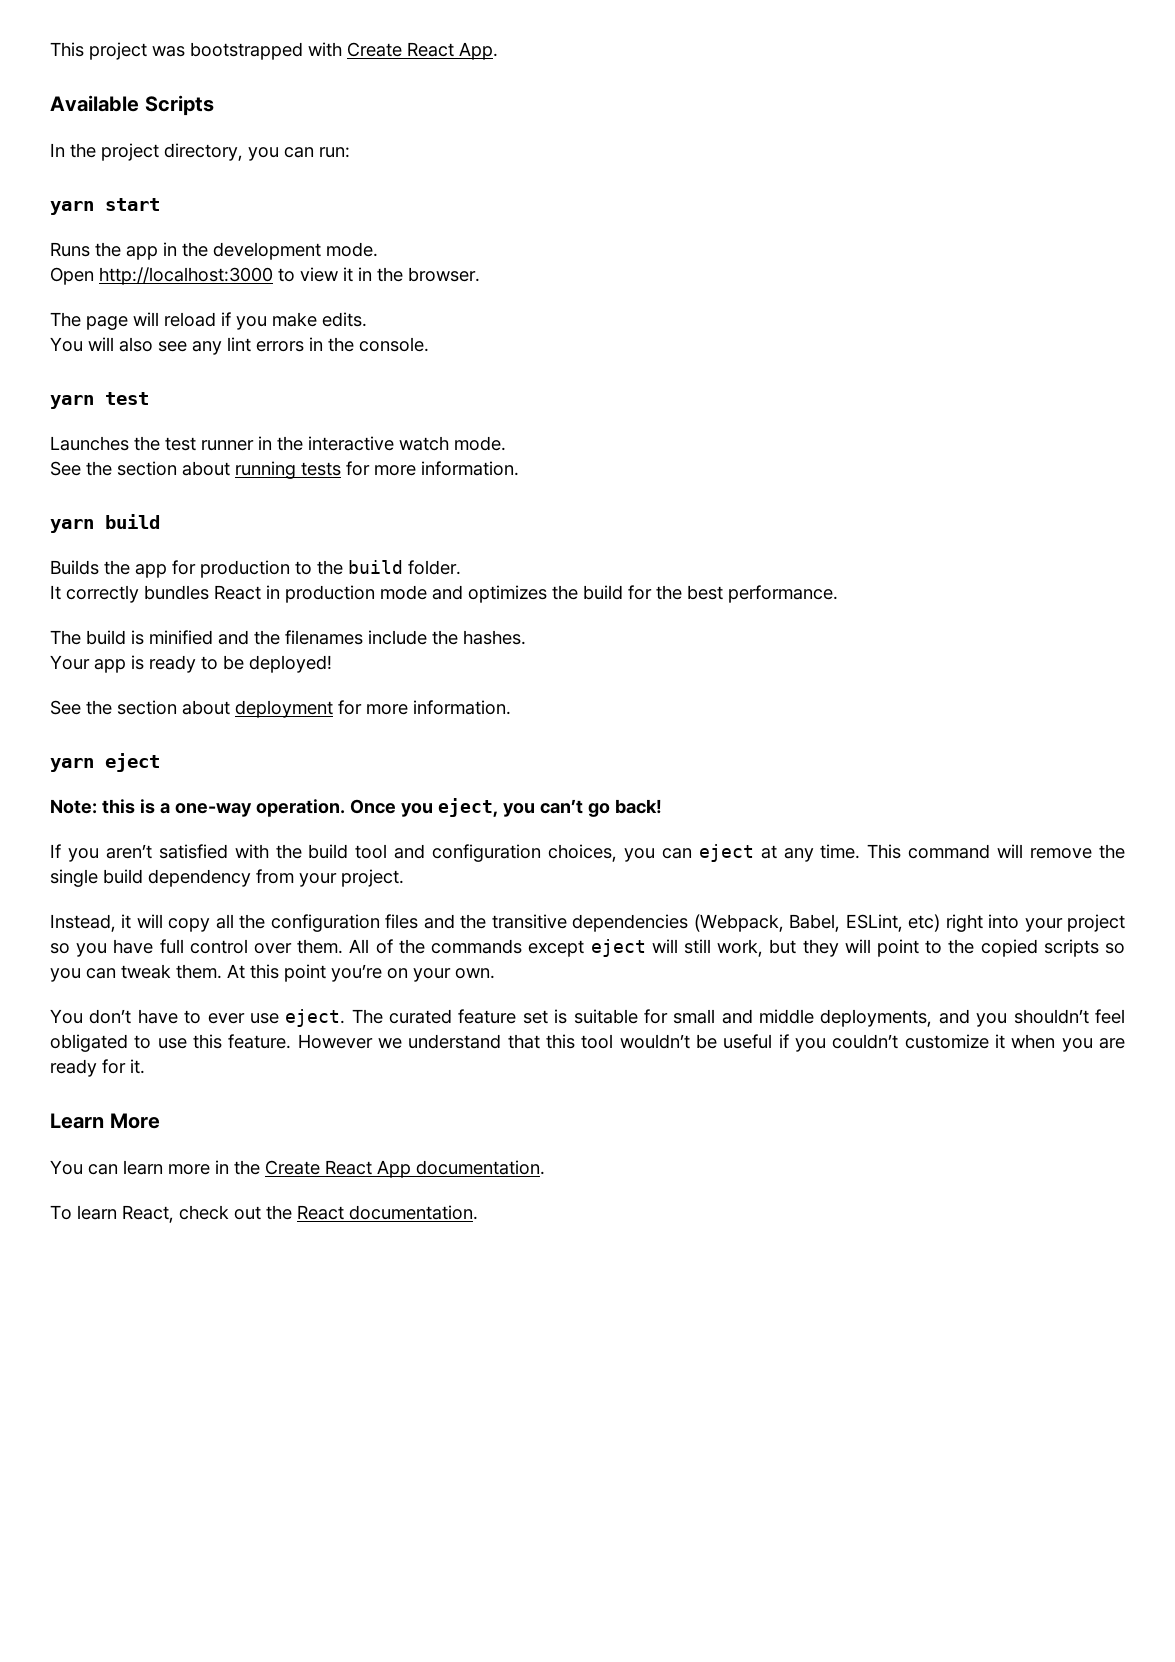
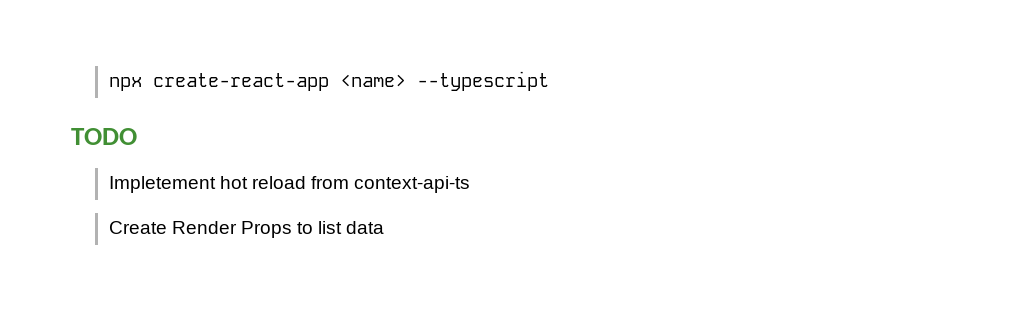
- This project was bootstrapped with Create React App.
- Available Scripts
- In the project directory, you can run:
- yarn start
- Runs the app in the development mode.
- Open http://localhost:3000 to view it in the browser.
- The page will reload if you make edits.
- You will also see any lint errors in the console.
- yarn test
- Launches the test runner in the interactive watch mode.
- See the section about running tests for more information.
- yarn build
- Builds the app for production to the build folder.
- It correctly bundles React in production mode and optimizes the build for the best performance.
- The build is minified and the filenames include the hashes.
- Your app is ready to be deployed!
- See the section about deployment for more information.
- yarn eject
- Note: this is a one-way operation. Once you eject, you can’t go back!
- If you aren’t satisfied with the build tool and configuration choices, you can eject at any time. This command will remove the single build dependency from your project.
- Instead, it will copy all the configuration files and the transitive dependencies (Webpack, Babel, ESLint, etc) right into your project so you have full control over them. All of the commands except eject will still work, but they will point to the copied scripts so you can tweak them. At this point you’re on your own.
- You don’t have to ever use eject. The curated feature set is suitable for small and middle deployments, and you shouldn’t feel obligated to use this feature. However we understand that this tool wouldn’t be useful if you couldn’t customize it when you are ready for it.
- Learn More
- You can learn more in the Create React App documentation.
- To learn React, check out the React documentation.
+ npx create-react-app <name> --typescript
+ TODO
+ Impletement hot reload from context-api-ts
+ Create Render Props to list data

